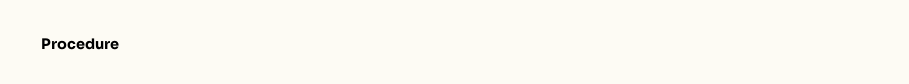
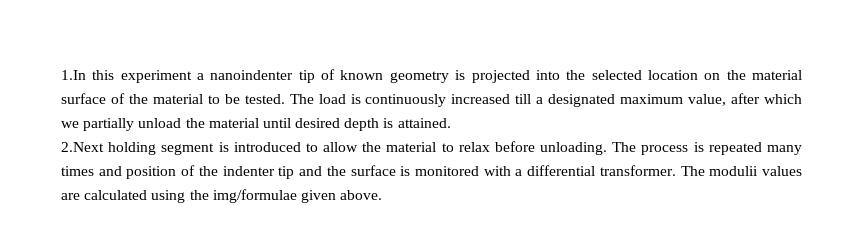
- Procedure
+ 1.In this experiment a nanoindenter tip of known geometry is projected into the selected location on the material surface of the material to be tested. The load is continuously increased till a designated maximum value, after which we partially unload the material until desired depth is attained.
+ 2.Next holding segment is introduced to allow the material to relax before unloading. The process is repeated many times and position of the indenter tip and the surface is monitored with a differential transformer. The modulii values are calculated using the img/formulae given above.

